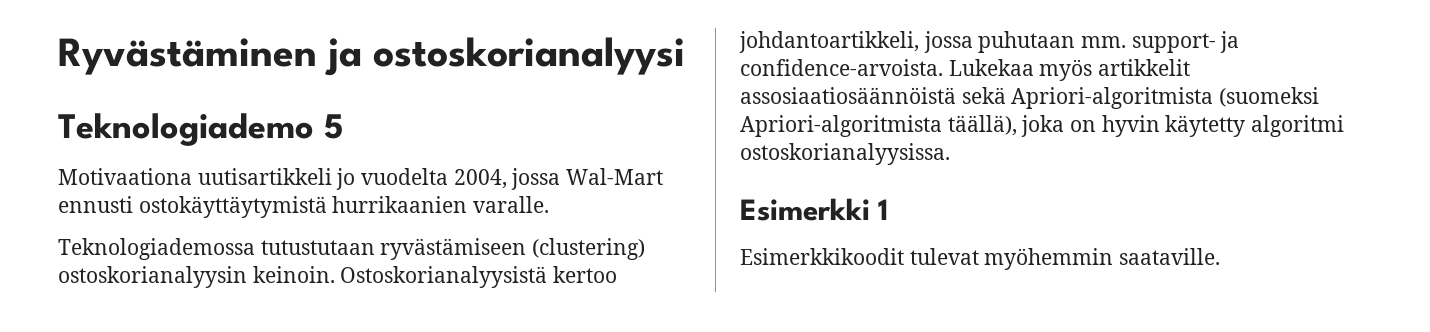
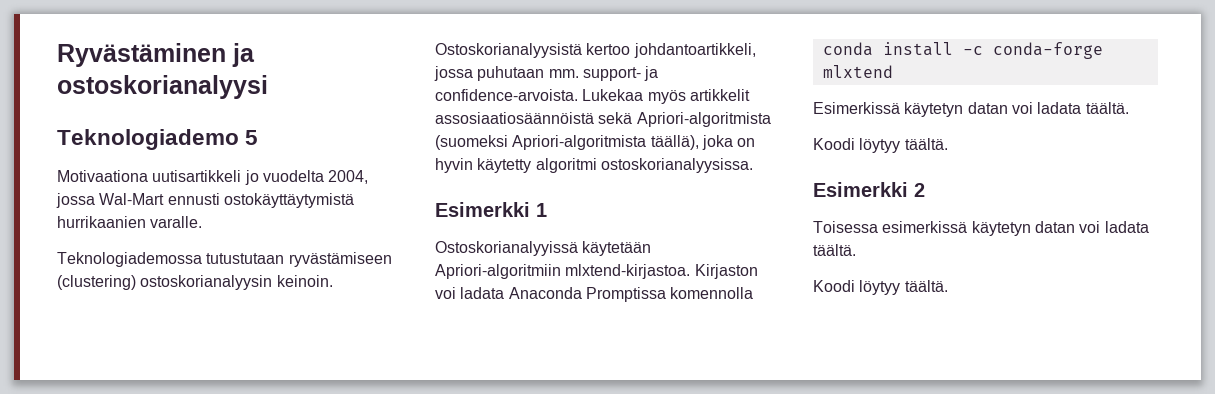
- Esimerkkikoodit tulevat myöhemmin saataville.
+ Ostoskorianalyyissä käytetään Apriori-algoritmiin mlxtend-kirjastoa. Kirjaston voi ladata Anaconda Promptissa komennolla
+ conda install -c conda-forge mlxtend
+ Esimerkissä käytetyn datan voi ladata täältä.
+ Koodi löytyy täältä.
+ Esimerkki 2
+ Toisessa esimerkissä käytetyn datan voi ladata täältä.
+ Koodi löytyy täältä.

